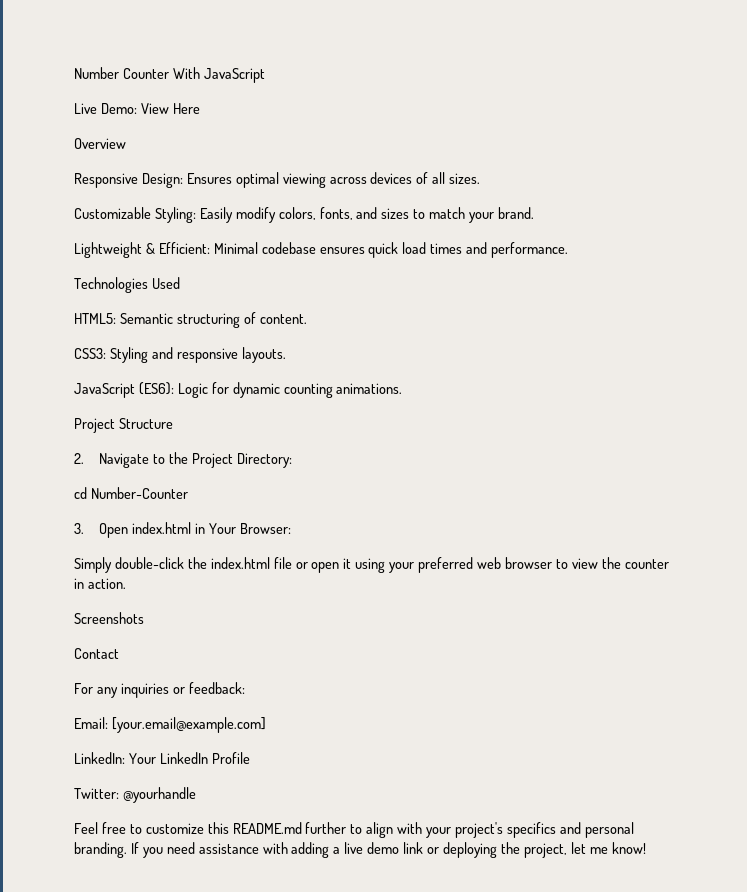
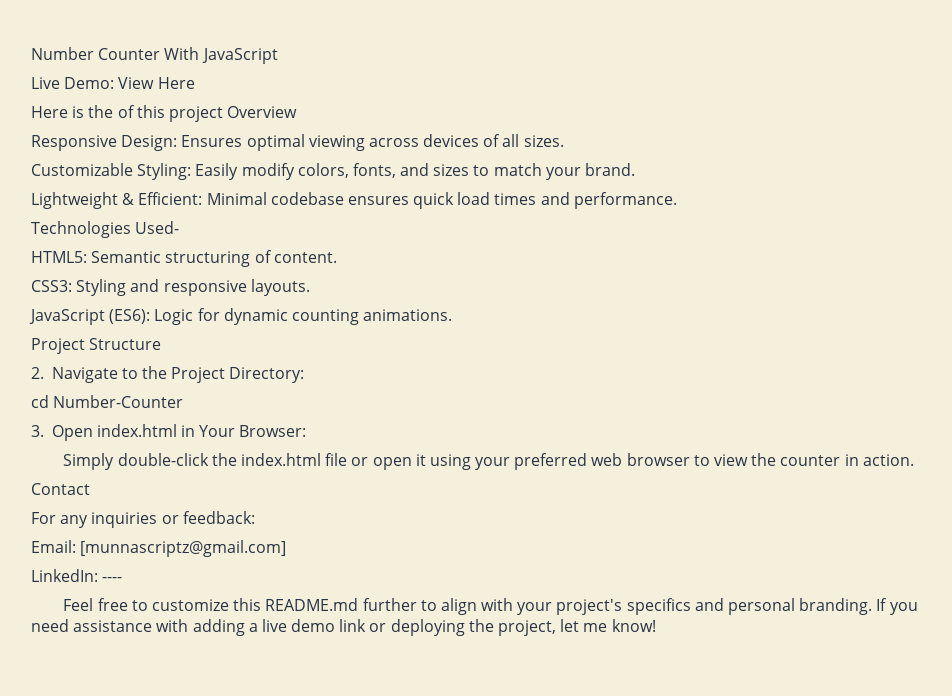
- Overview
+ Here is the of this project Overview
- Technologies Used
+ Technologies Used-
- Screenshots
- Email: [your.email@example.com]
+ Email: [munnascriptz@gmail.com]
- LinkedIn: Your LinkedIn Profile
- Twitter: @yourhandle
+ LinkedIn: ----

